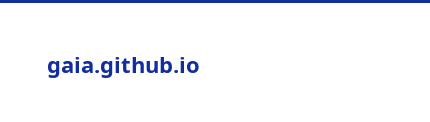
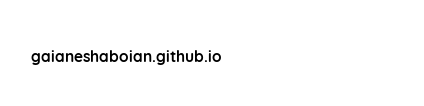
- gaia.github.io
+ gaianeshaboian.github.io

